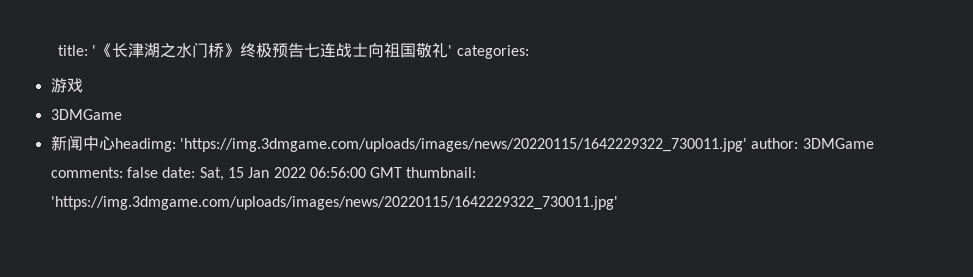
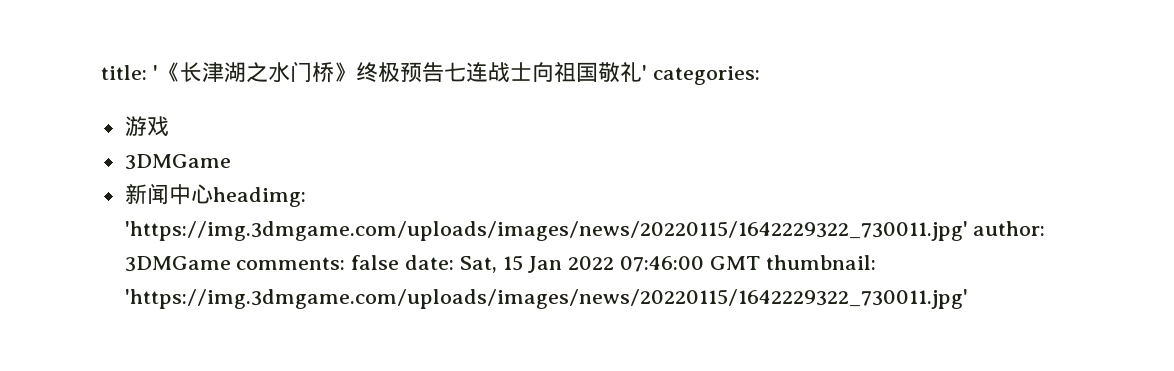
- 新闻中心headimg: 'https://img.3dmgame.com/uploads/images/news/20220115/1642229322_730011.jpg' author: 3DMGame comments: false date: Sat, 15 Jan 2022 06:56:00 GMT thumbnail: 'https://img.3dmgame.com/uploads/images/news/20220115/1642229322_730011.jpg'
+ 新闻中心headimg: 'https://img.3dmgame.com/uploads/images/news/20220115/1642229322_730011.jpg' author: 3DMGame comments: false date: Sat, 15 Jan 2022 07:46:00 GMT thumbnail: 'https://img.3dmgame.com/uploads/images/news/20220115/1642229322_730011.jpg'

